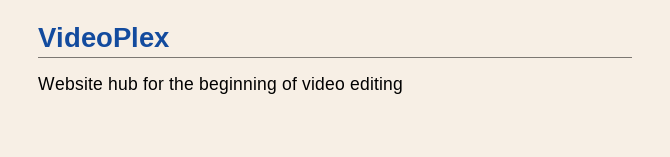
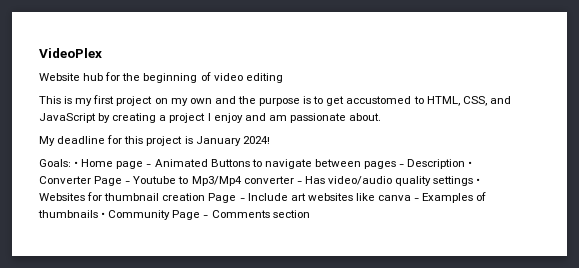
+ This is my first project on my own and the purpose is to get accustomed to HTML, CSS, and JavaScript by creating a project I enjoy and am passionate about.
+ My deadline for this project is January 2024!
+ Goals: • Home page - Animated Buttons to navigate between pages - Description • Converter Page - Youtube to Mp3/Mp4 converter - Has video/audio quality settings • Websites for thumbnail creation Page - Include art websites like canva - Examples of thumbnails • Community Page - Comments section

